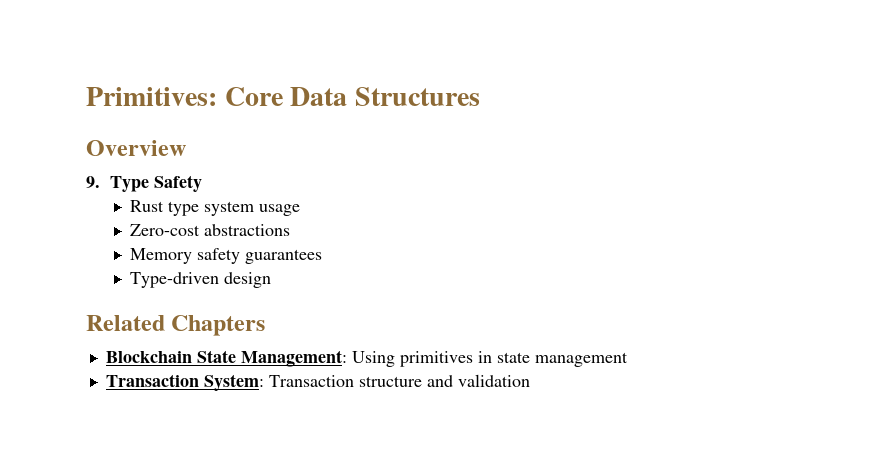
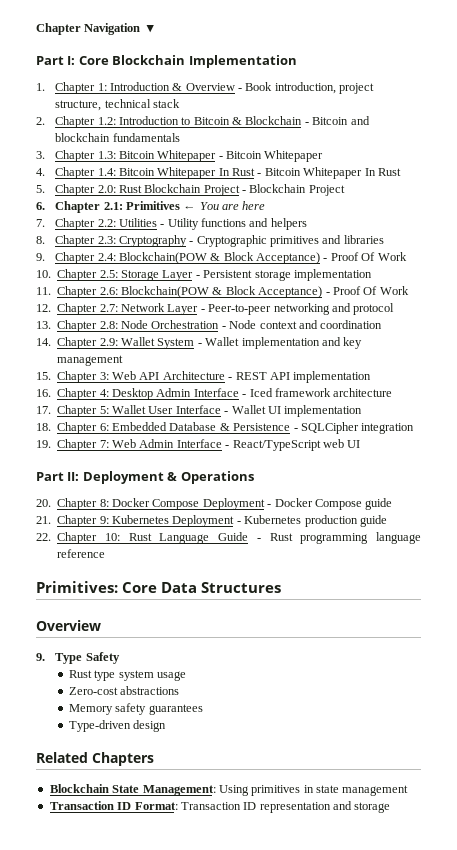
+ Chapter Navigation ▼
+ Part I: Core Blockchain Implementation
+ 1. Chapter 1: Introduction & Overview - Book introduction, project structure, technical stack
+ 2. Chapter 1.2: Introduction to Bitcoin & Blockchain - Bitcoin and blockchain fundamentals
+ 3. Chapter 1.3: Bitcoin Whitepaper - Bitcoin Whitepaper
+ 4. Chapter 1.4: Bitcoin Whitepaper In Rust - Bitcoin Whitepaper In Rust
+ 5. Chapter 2.0: Rust Blockchain Project - Blockchain Project
+ 6. Chapter 2.1: Primitives ← You are here
+ 7. Chapter 2.2: Utilities - Utility functions and helpers
+ 8. Chapter 2.3: Cryptography - Cryptographic primitives and libraries
+ 9. Chapter 2.4: Blockchain(POW & Block Acceptance) - Proof Of Work
+ 10. Chapter 2.5: Storage Layer - Persistent storage implementation
+ 11. Chapter 2.6: Blockchain(POW & Block Acceptance) - Proof Of Work
+ 12. Chapter 2.7: Network Layer - Peer-to-peer networking and protocol
+ 13. Chapter 2.8: Node Orchestration - Node context and coordination
+ 14. Chapter 2.9: Wallet System - Wallet implementation and key management
+ 15. Chapter 3: Web API Architecture - REST API implementation
+ 16. Chapter 4: Desktop Admin Interface - Iced framework architecture
+ 17. Chapter 5: Wallet User Interface - Wallet UI implementation
+ 18. Chapter 6: Embedded Database & Persistence - SQLCipher integration
+ 19. Chapter 7: Web Admin Interface - React/TypeScript web UI
+ Part II: Deployment & Operations
+ 20. Chapter 8: Docker Compose Deployment - Docker Compose guide
+ 21. Chapter 9: Kubernetes Deployment - Kubernetes production guide
+ 22. Chapter 10: Rust Language Guide - Rust programming language reference
- Transaction System: Transaction structure and validation
+ Transaction ID Format: Transaction ID representation and storage

